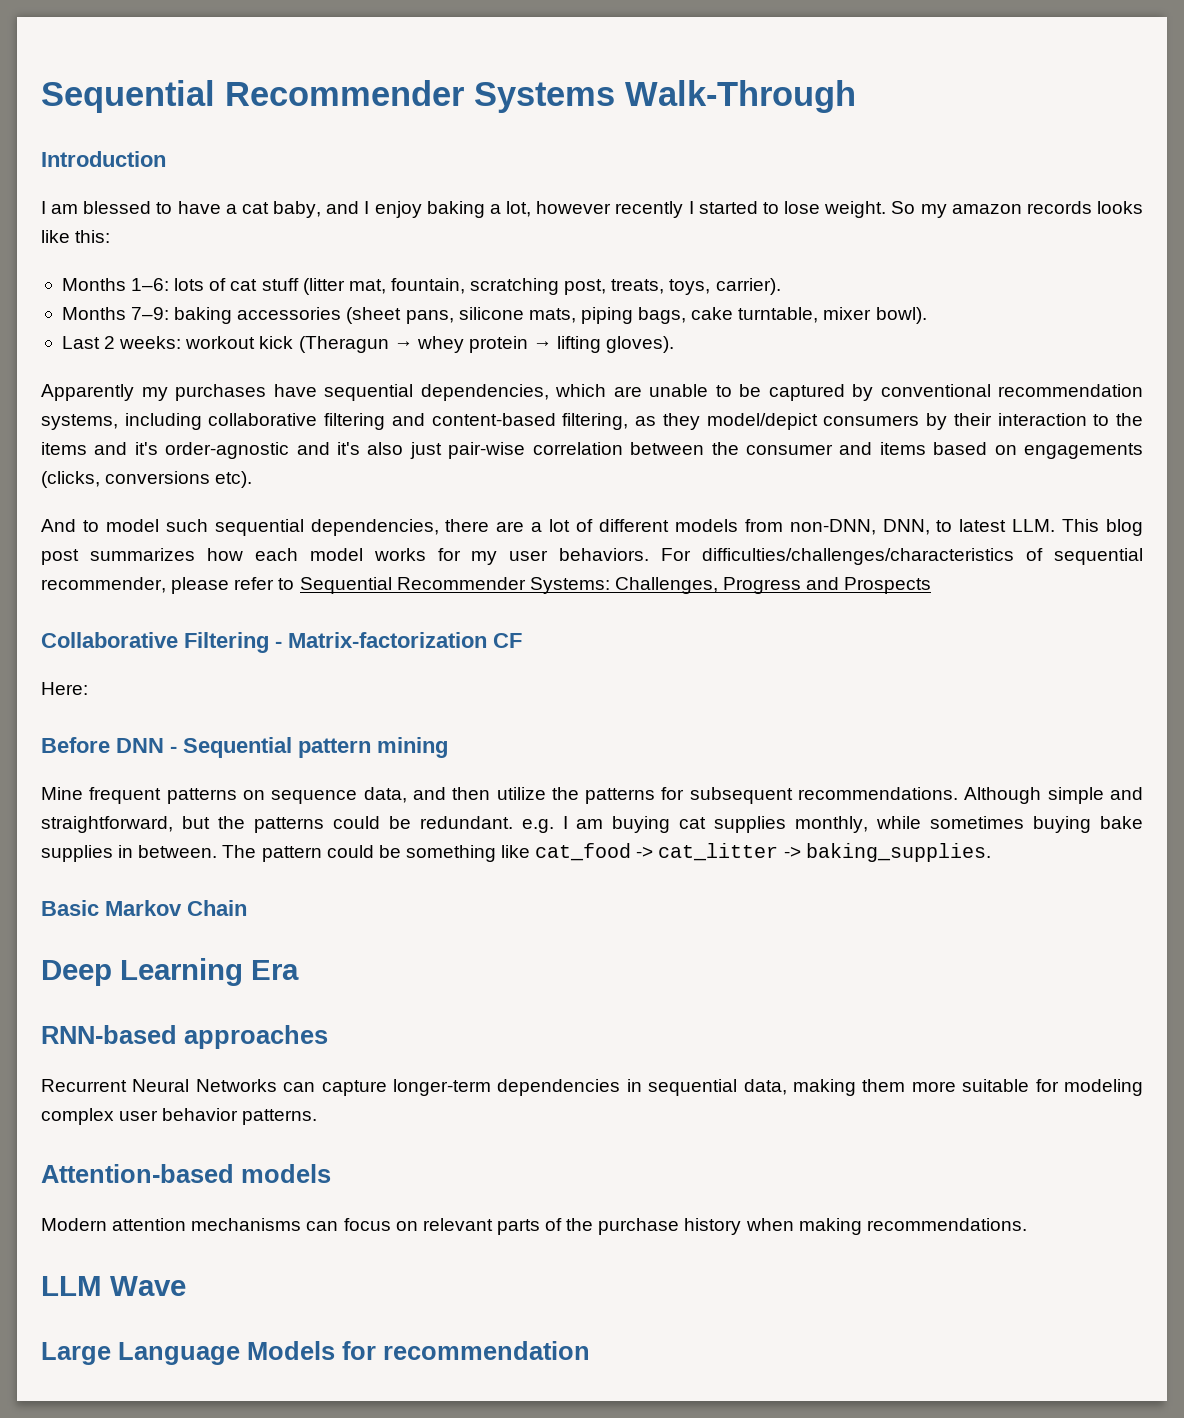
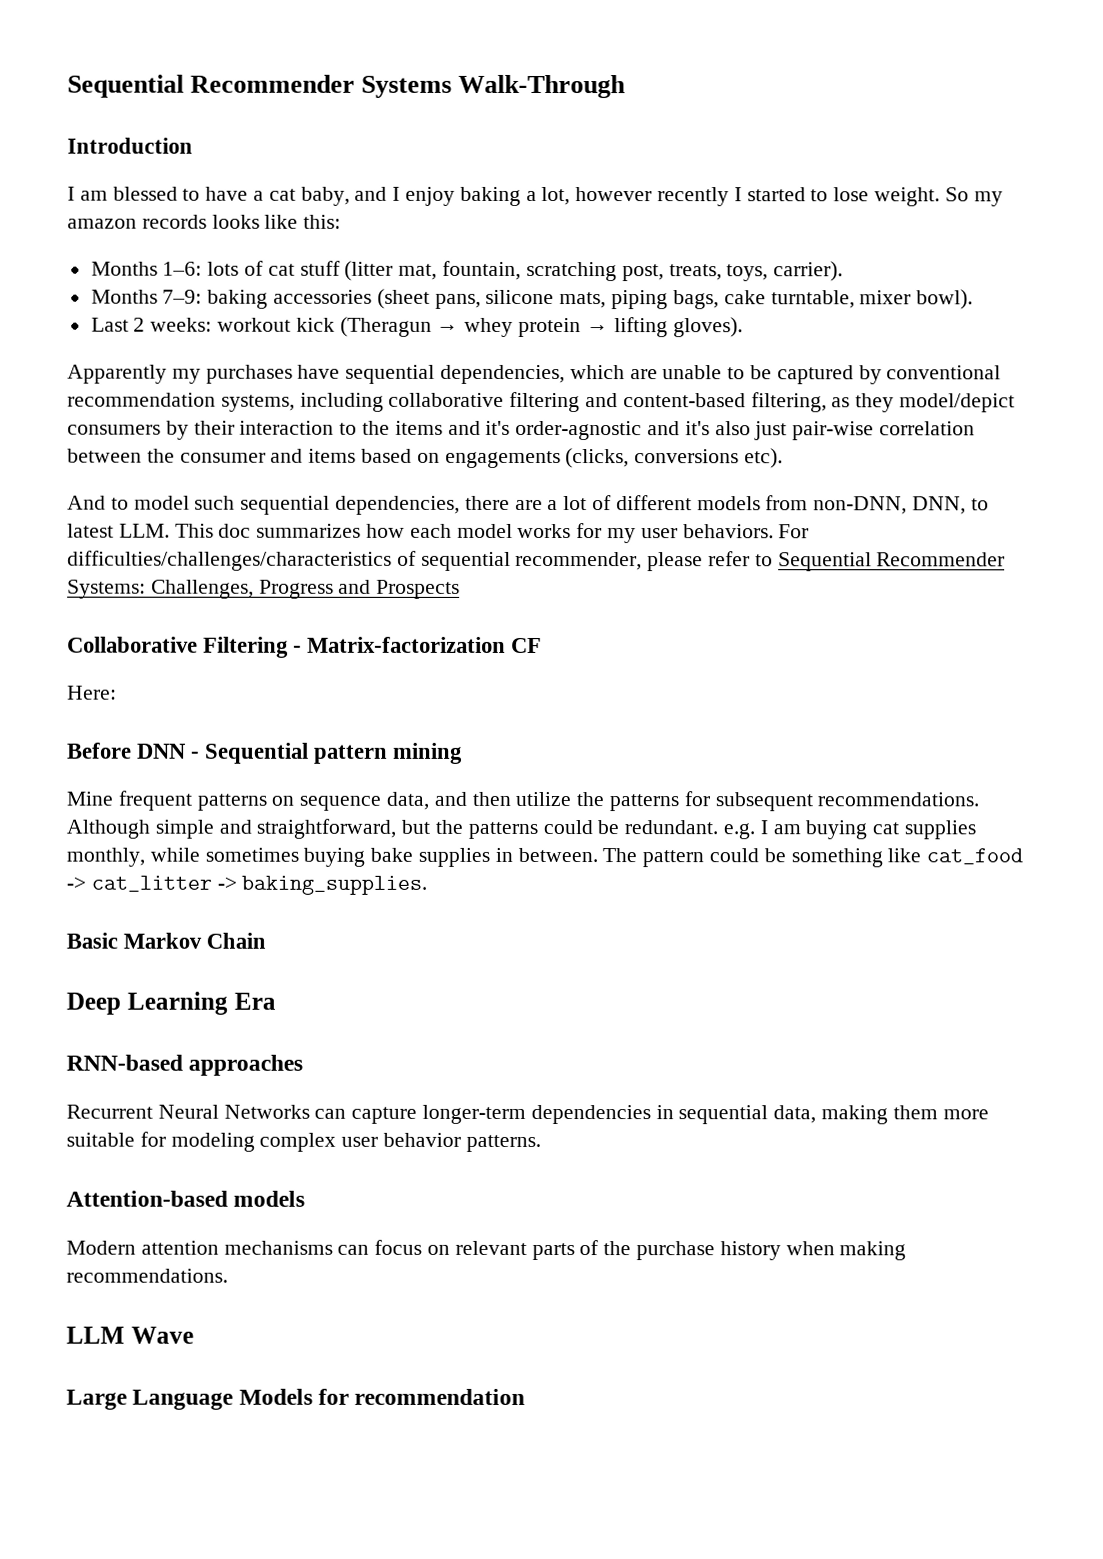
- And to model such sequential dependencies, there are a lot of different models from non-DNN, DNN, to latest LLM. This blog post summarizes how each model works for my user behaviors.
+ And to model such sequential dependencies, there are a lot of different models from non-DNN, DNN, to latest LLM. This doc summarizes how each model works for my user behaviors.

